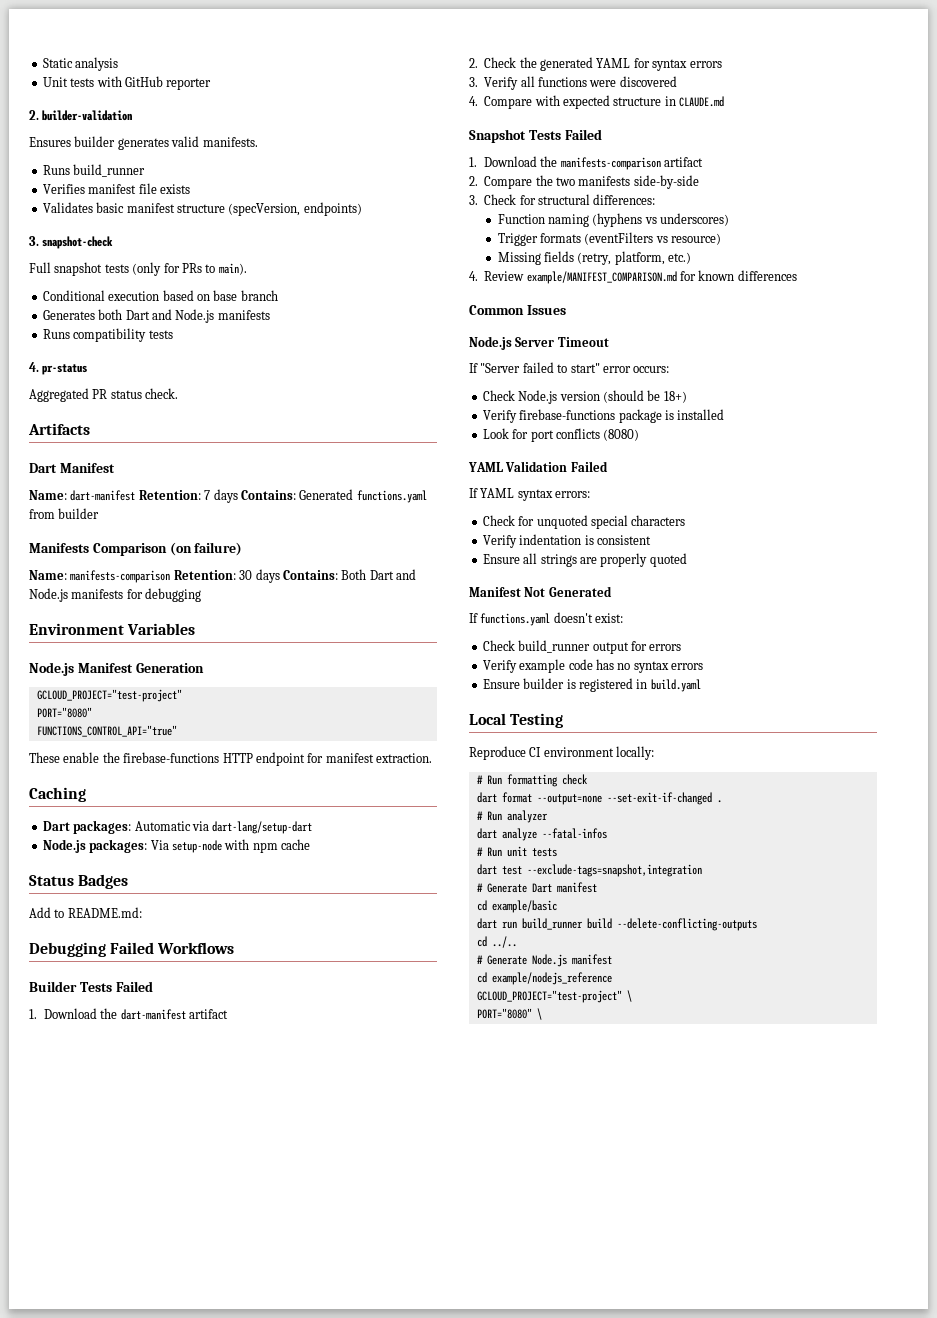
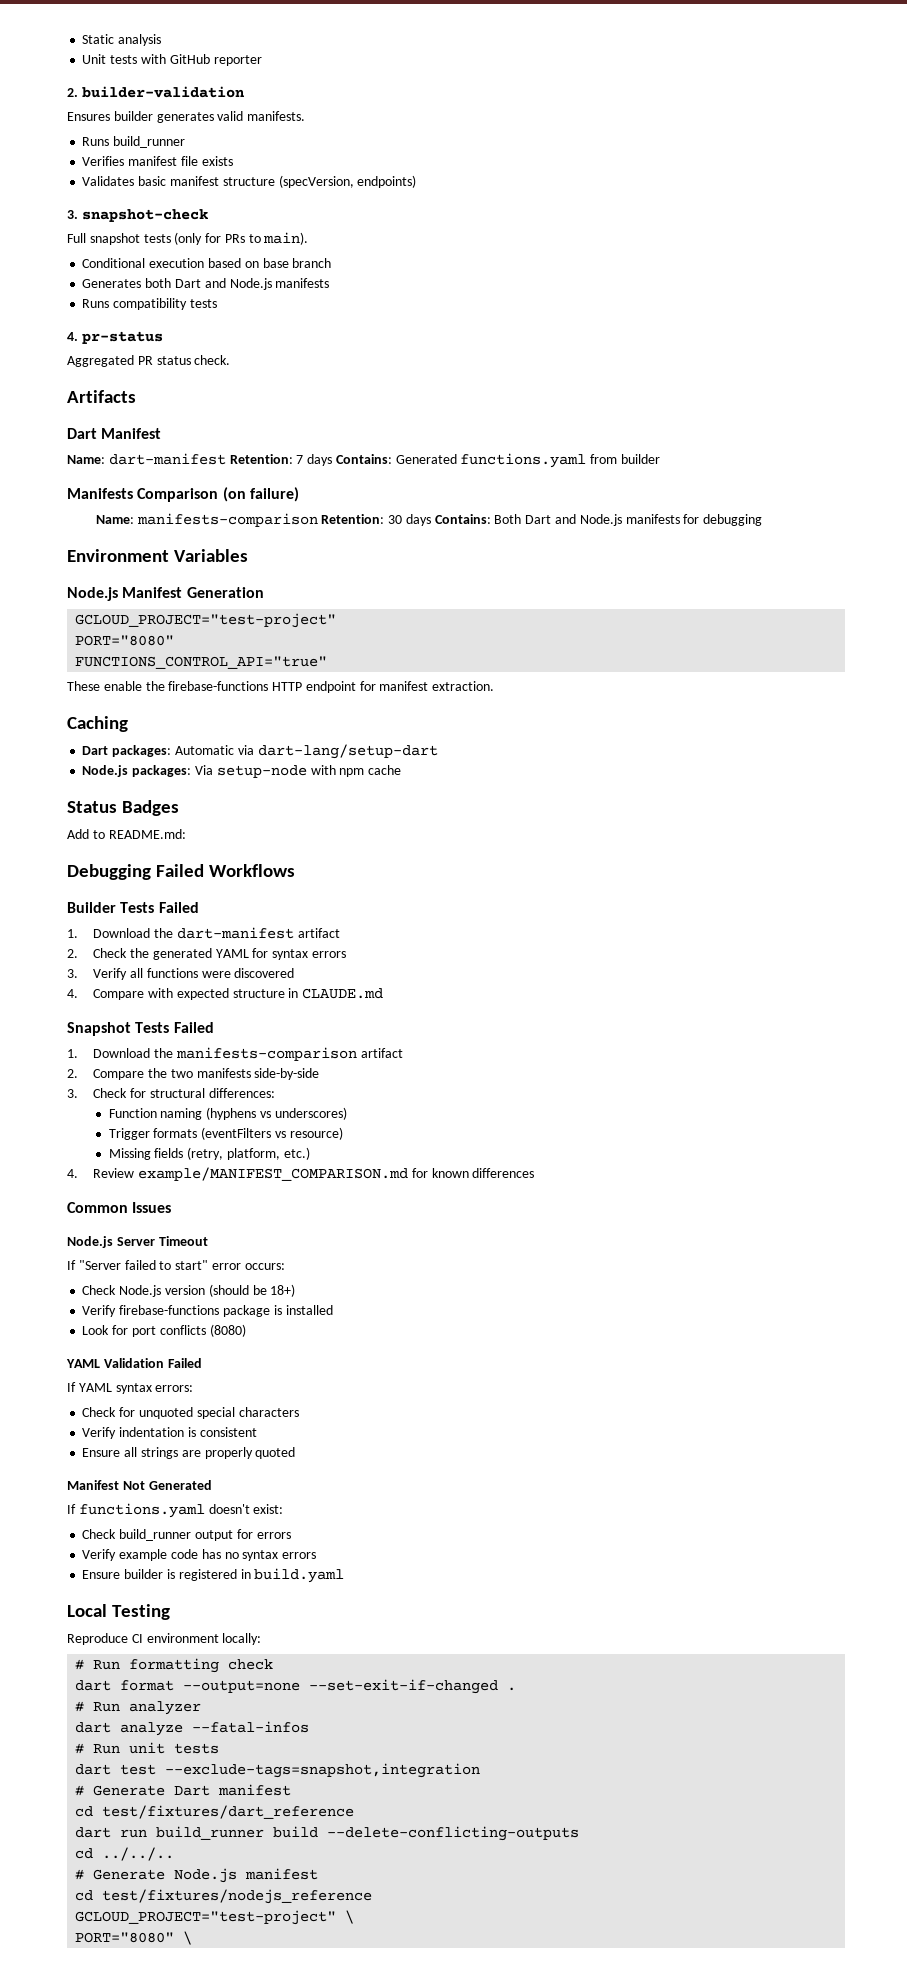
- cd example/basic
+ cd test/fixtures/dart_reference
- cd ../..
+ cd ../../..
- cd example/nodejs_reference
+ cd test/fixtures/nodejs_reference

